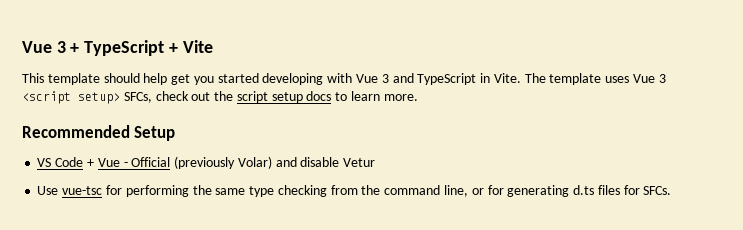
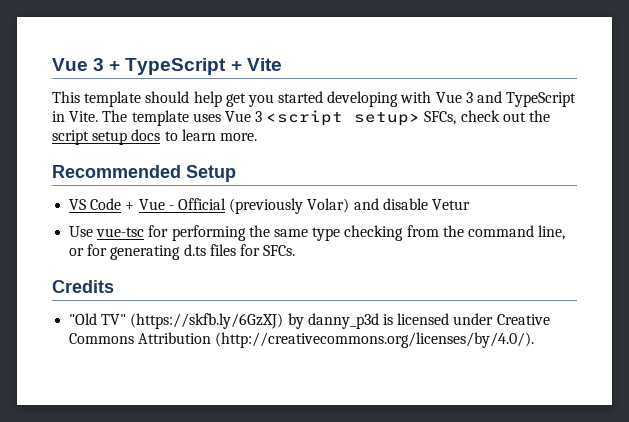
+ Credits
+ "Old TV" (https://skfb.ly/6GzXJ) by danny_p3d is licensed under Creative Commons Attribution (http://creativecommons.org/licenses/by/4.0/).

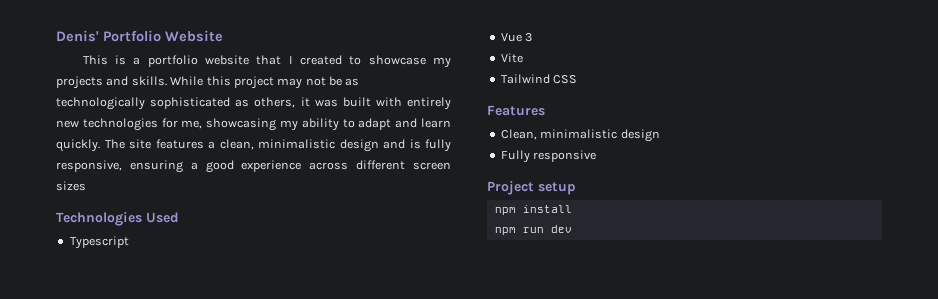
- Vue 3 + TypeScript + Vite
- This template should help get you started developing with Vue 3 and TypeScript in Vite. The template uses Vue 3 <script setup> SFCs, check out the script setup docs to learn more.
- Recommended Setup
- VS Code + Vue - Official (previously Volar) and disable Vetur
- Use vue-tsc for performing the same type checking from the command line, or for generating d.ts files for SFCs.
- Credits
- "Old TV" (https://skfb.ly/6GzXJ) by danny_p3d is licensed under Creative Commons Attribution (http://creativecommons.org/licenses/by/4.0/).
+ Denis' Portfolio Website
+ This is a portfolio website that I created to showcase my projects and skills. While this project may not be as technologically sophisticated as others, it was built with entirely new technologies for me, showcasing my ability to adapt and learn quickly. The site features a clean, minimalistic design and is fully responsive, ensuring a good experience across different screen sizes
+ Technologies Used
+ Typescript
+ Vue 3
+ Vite
+ Tailwind CSS
+ Features
+ Clean, minimalistic design
+ Fully responsive
+ Project setup
+ npm install
+ npm run dev

